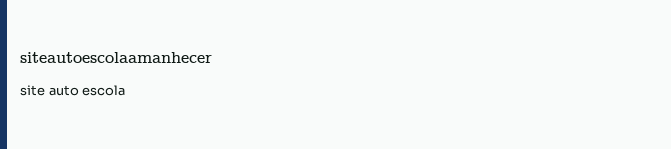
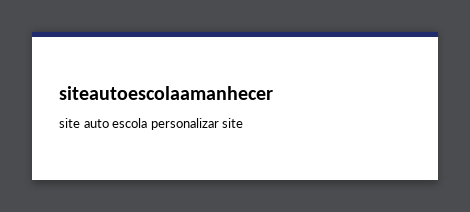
- site auto escola
+ site auto escola personalizar site

